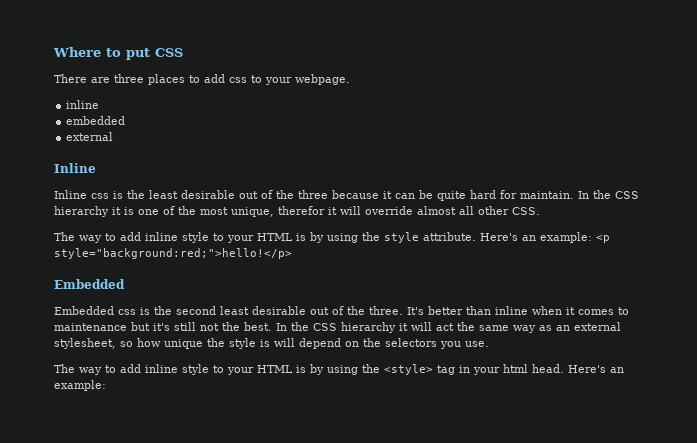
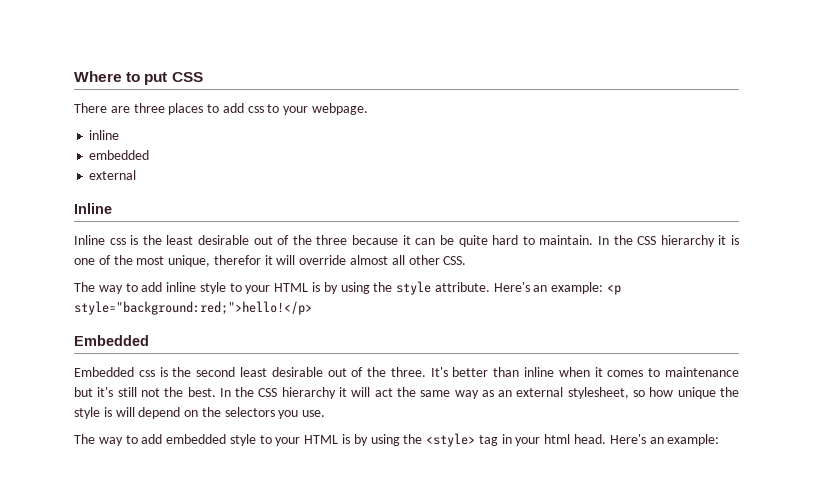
- Inline css is the least desirable out of the three because it can be quite hard for maintain.
+ Inline css is the least desirable out of the three because it can be quite hard to maintain.
- The way to add inline style to your HTML is by using the <style> tag in your html head.
+ The way to add embedded style to your HTML is by using the <style> tag in your html head.

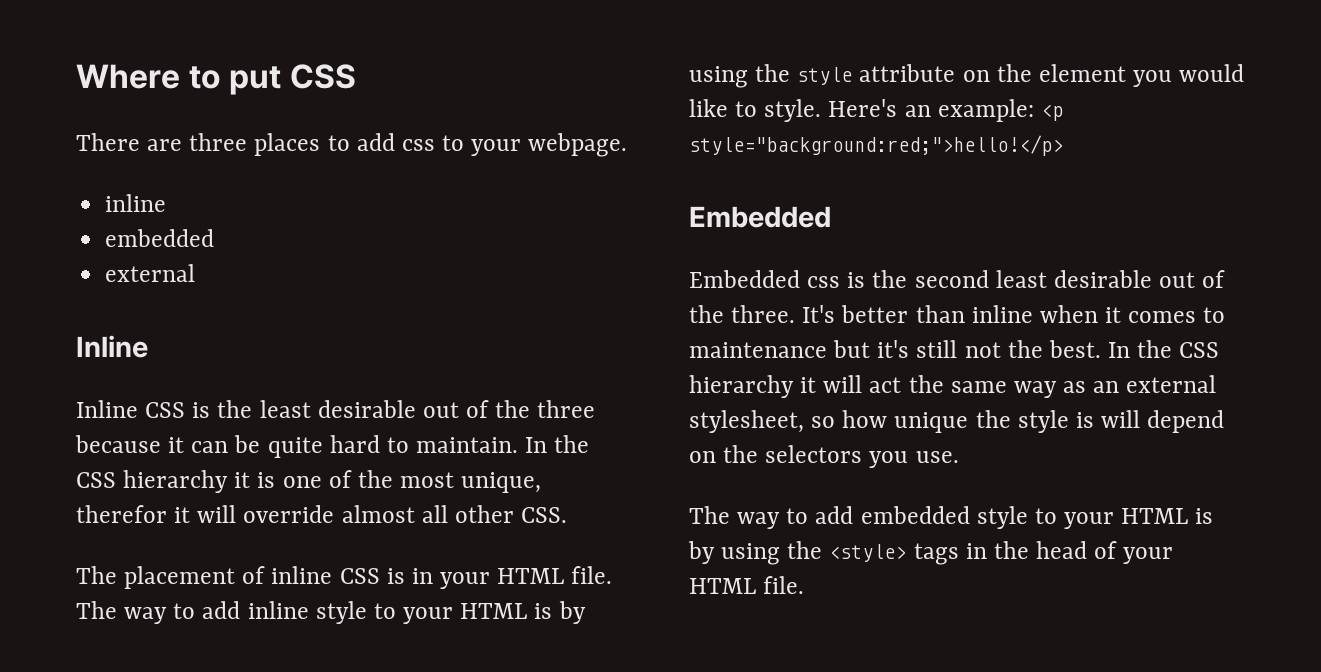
- Inline css is the least desirable out of the three because it can be quite hard to maintain.
+ Inline CSS is the least desirable out of the three because it can be quite hard to maintain.
- The way to add inline style to your HTML is by using the style attribute.
+ The placement of inline CSS is in your HTML file. The way to add inline style to your HTML is by using the style attribute on the element you would like to style.
- The way to add embedded style to your HTML is by using the <style> tag in your html head. Here's an example:
+ The way to add embedded style to your HTML is by using the <style> tags in the head of your HTML file.

